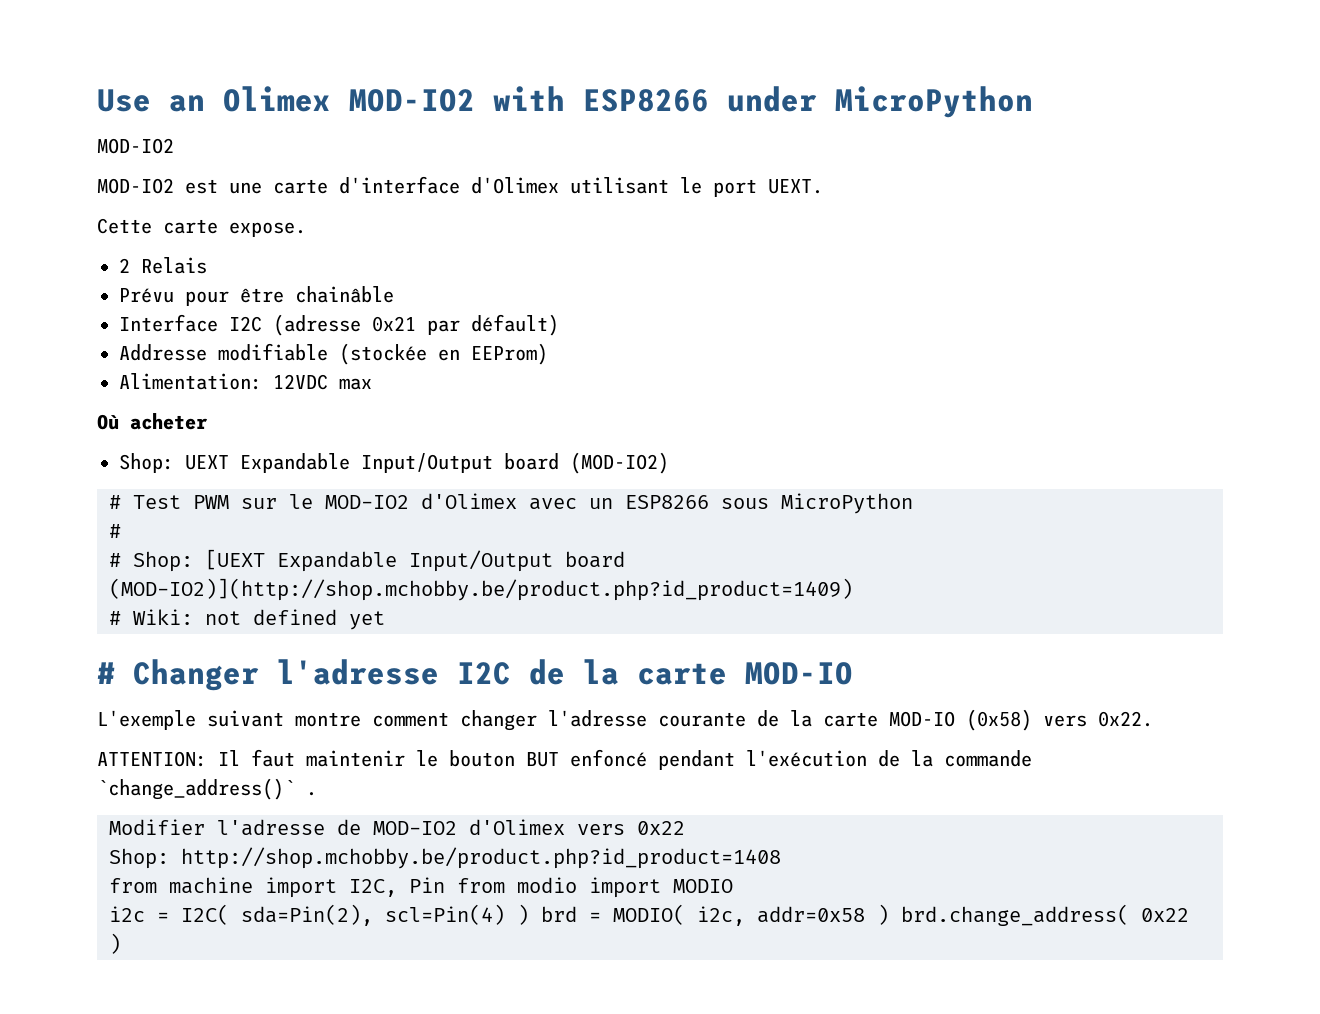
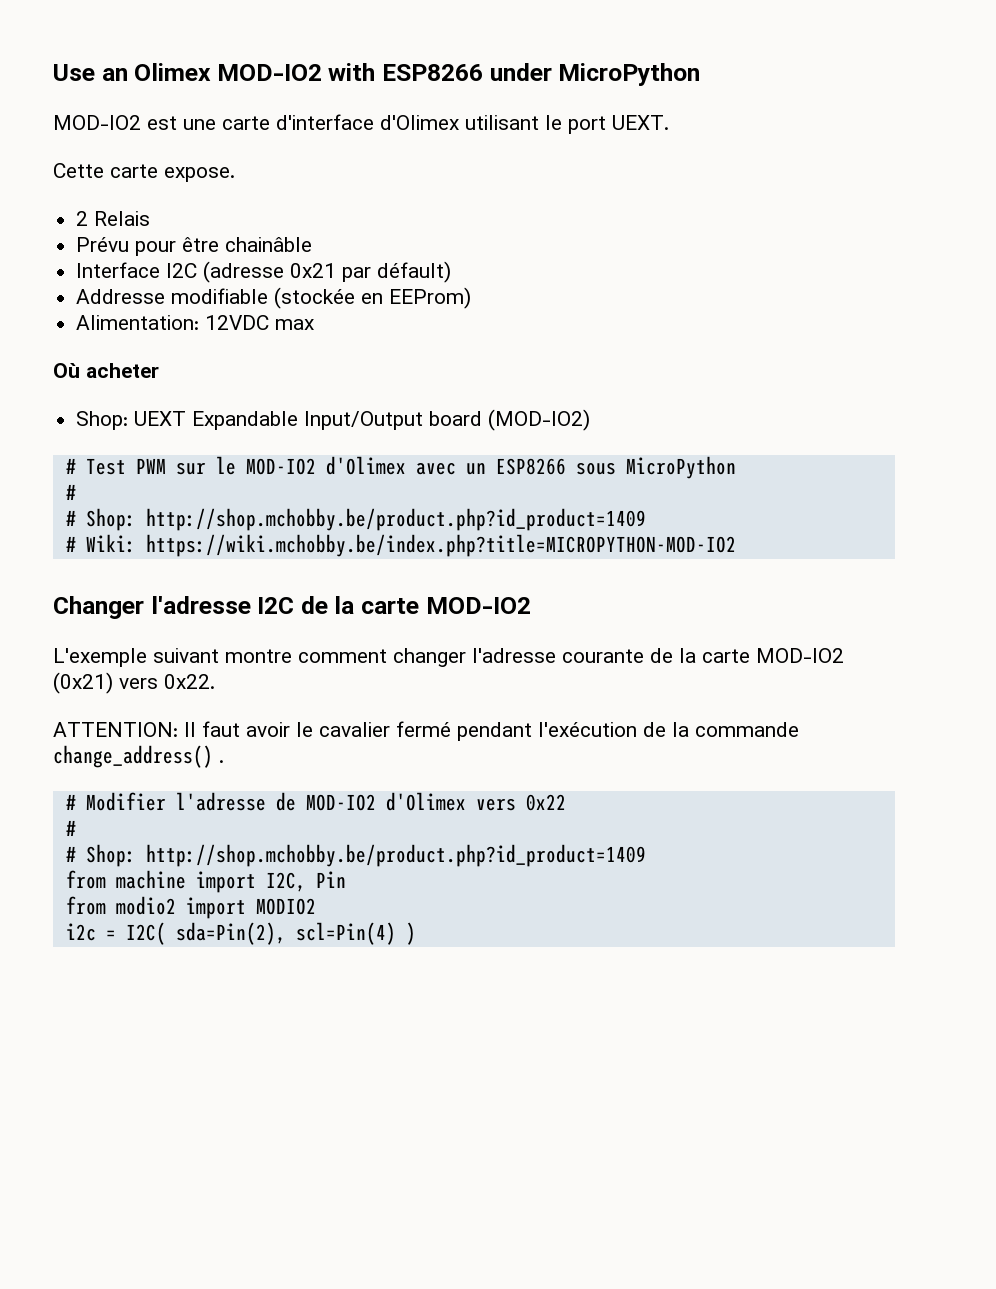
  Use an Olimex MOD-IO2 with ESP8266 under MicroPython
- MOD-IO2
  # Test PWM sur le MOD-IO2 d'Olimex avec un ESP8266 sous MicroPython
  #
- # Shop: [UEXT Expandable Input/Output board (MOD-IO2)](http://shop.mchobby.be/product.php?id_product=1409)
- # Wiki: not defined yet
- # Changer l'adresse I2C de la carte MOD-IO
+ # Shop: http://shop.mchobby.be/product.php?id_product=1409
+ # Wiki: https://wiki.mchobby.be/index.php?title=MICROPYTHON-MOD-IO2
+ Changer l'adresse I2C de la carte MOD-IO2
- L'exemple suivant montre comment changer l'adresse courante de la carte MOD-IO (0x58) vers 0x22.
+ L'exemple suivant montre comment changer l'adresse courante de la carte MOD-IO2 (0x21) vers 0x22.
- ATTENTION: Il faut maintenir le bouton BUT enfoncé pendant l'exécution de la commande `change_address()` .
+ ATTENTION: Il faut avoir le cavalier fermé pendant l'exécution de la commande change_address() .
- Modifier l'adresse de MOD-IO2 d'Olimex vers 0x22
- Shop: http://shop.mchobby.be/product.php?id_product=1408
+ # Modifier l'adresse de MOD-IO2 d'Olimex vers 0x22
+ #
+ # Shop: http://shop.mchobby.be/product.php?id_product=1409
- from machine import I2C, Pin from modio import MODIO
+ from machine import I2C, Pin
+ from modio2 import MODIO2
- i2c = I2C( sda=Pin(2), scl=Pin(4) ) brd = MODIO( i2c, addr=0x58 ) brd.change_address( 0x22 )
+ i2c = I2C( sda=Pin(2), scl=Pin(4) )

